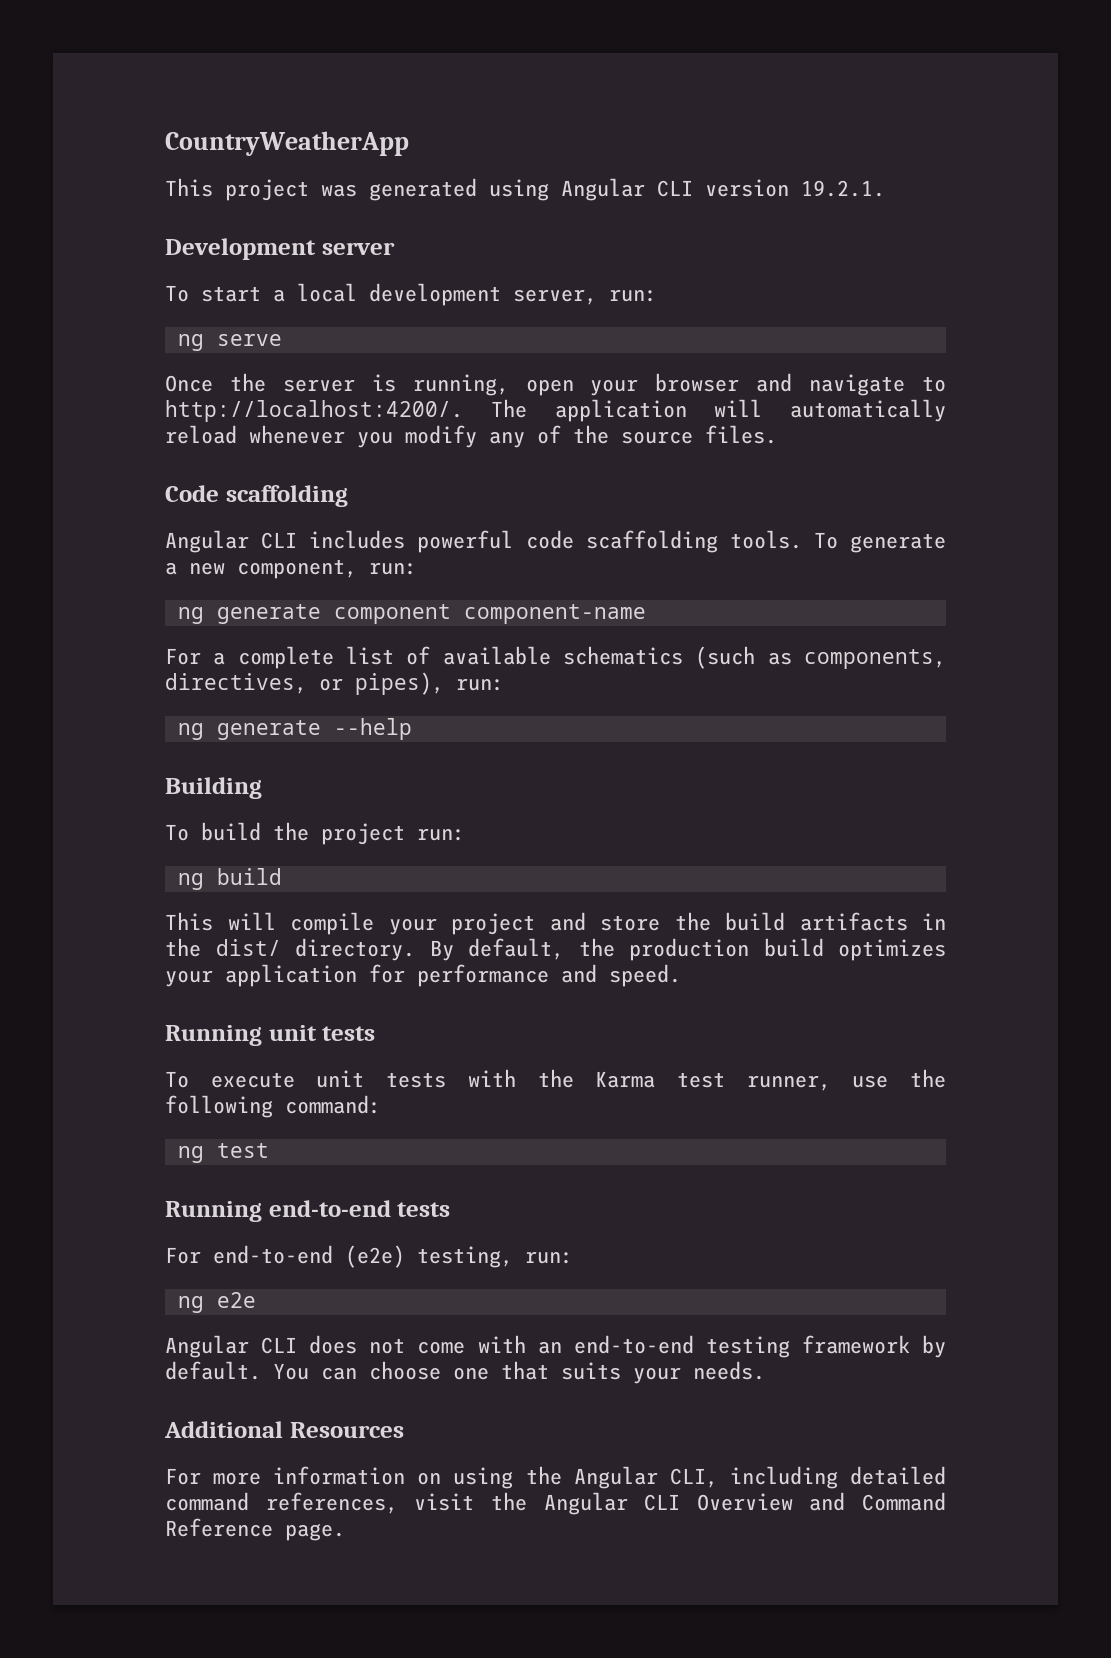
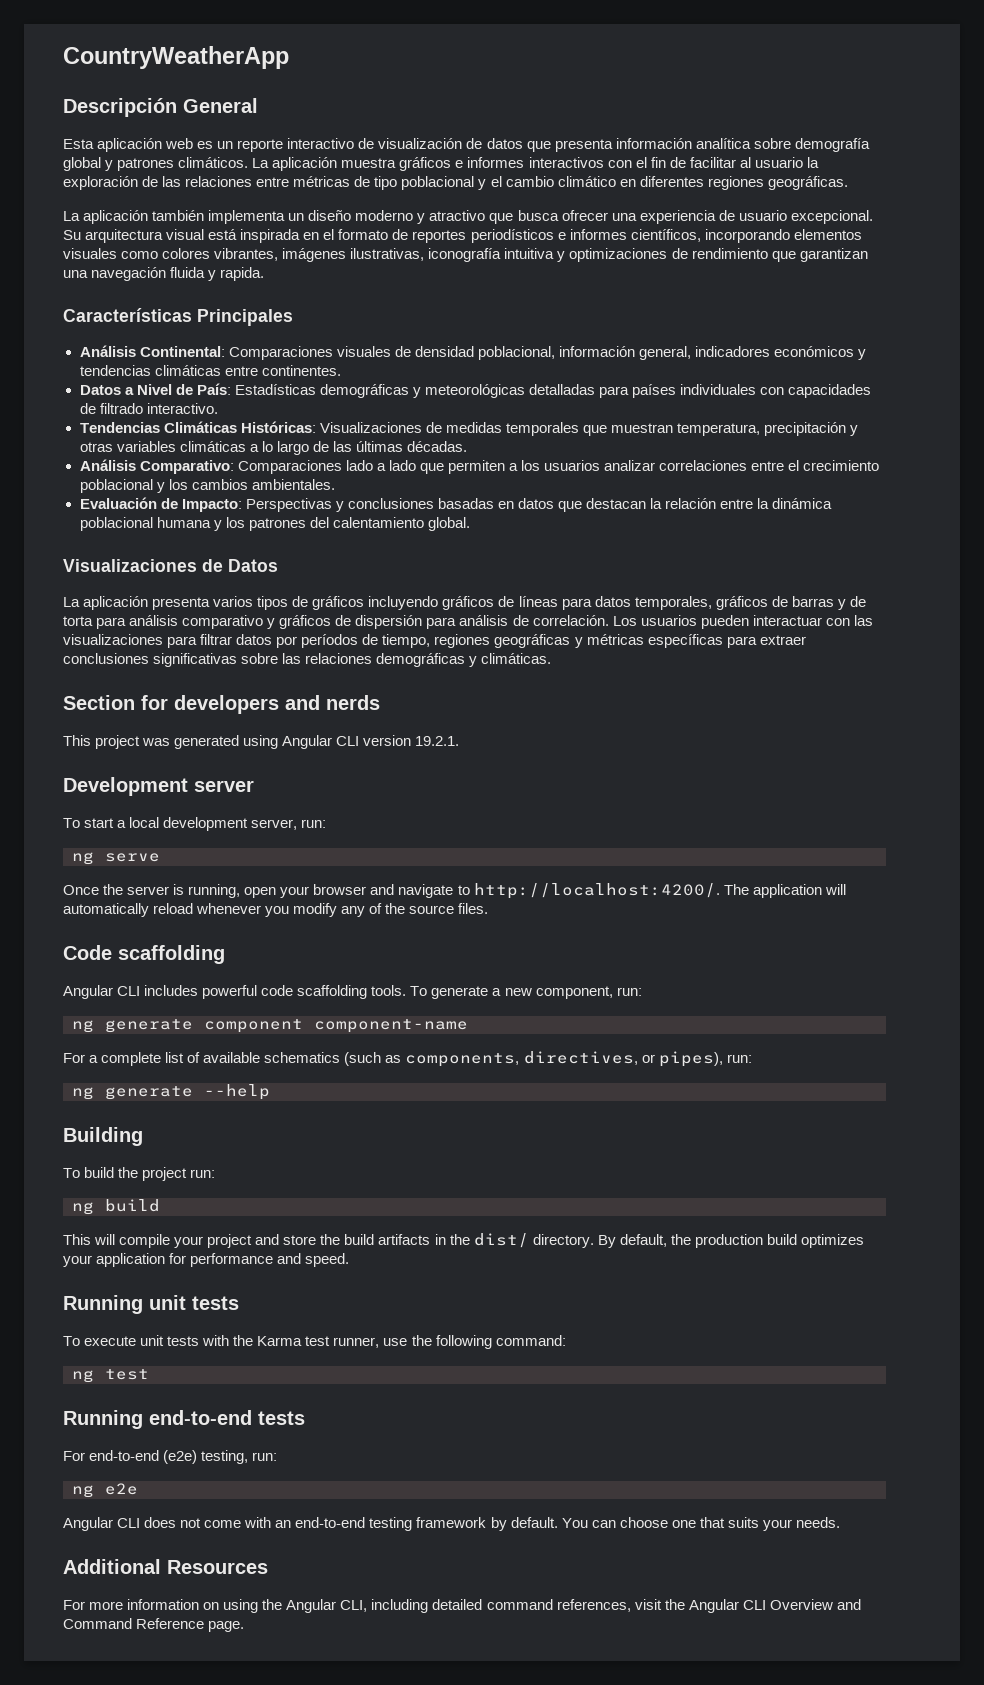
+ Descripción General
+ Esta aplicación web es un reporte interactivo de visualización de datos que presenta información analítica sobre demografía global y patrones climáticos. La aplicación muestra gráficos e informes interactivos con el fin de facilitar al usuario la exploración de las relaciones entre métricas de tipo poblacional y el cambio climático en diferentes regiones geográficas.
+ La aplicación también implementa un diseño moderno y atractivo que busca ofrecer una experiencia de usuario excepcional. Su arquitectura visual está inspirada en el formato de reportes periodísticos e informes científicos, incorporando elementos visuales como colores vibrantes, imágenes ilustrativas, iconografía intuitiva y optimizaciones de rendimiento que garantizan una navegación fluida y rapida.
+ Características Principales
+ Análisis Continental: Comparaciones visuales de densidad poblacional, información general, indicadores económicos y tendencias climáticas entre continentes.
+ Datos a Nivel de País: Estadísticas demográficas y meteorológicas detalladas para países individuales con capacidades de filtrado interactivo.
+ Tendencias Climáticas Históricas: Visualizaciones de medidas temporales que muestran temperatura, precipitación y otras variables climáticas a lo largo de las últimas décadas.
+ Análisis Comparativo: Comparaciones lado a lado que permiten a los usuarios analizar correlaciones entre el crecimiento poblacional y los cambios ambientales.
+ Evaluación de Impacto: Perspectivas y conclusiones basadas en datos que destacan la relación entre la dinámica poblacional humana y los patrones del calentamiento global.
+ Visualizaciones de Datos
+ La aplicación presenta varios tipos de gráficos incluyendo gráficos de líneas para datos temporales, gráficos de barras y de torta para análisis comparativo y gráficos de dispersión para análisis de correlación. Los usuarios pueden interactuar con las visualizaciones para filtrar datos por períodos de tiempo, regiones geográficas y métricas específicas para extraer conclusiones significativas sobre las relaciones demográficas y climáticas.
+ Section for developers and nerds

